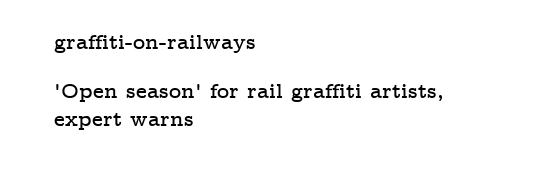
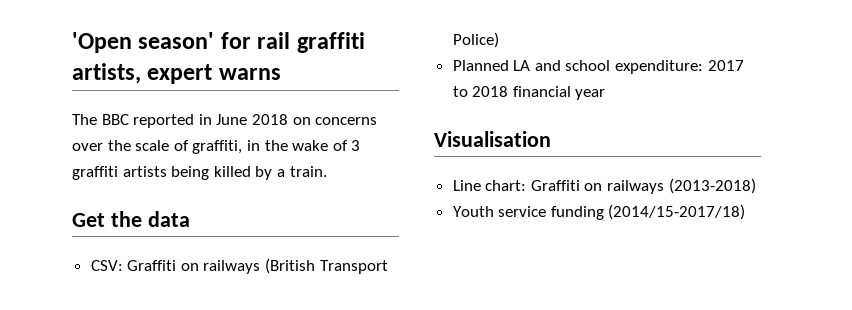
- graffiti-on-railways
+ The BBC reported in June 2018 on concerns over the scale of graffiti, in the wake of 3 graffiti artists being killed by a train.
+ Get the data
+ CSV: Graffiti on railways (British Transport Police)
+ Planned LA and school expenditure: 2017 to 2018 financial year
+ Visualisation
+ Line chart: Graffiti on railways (2013-2018)
+ Youth service funding (2014/15-2017/18)

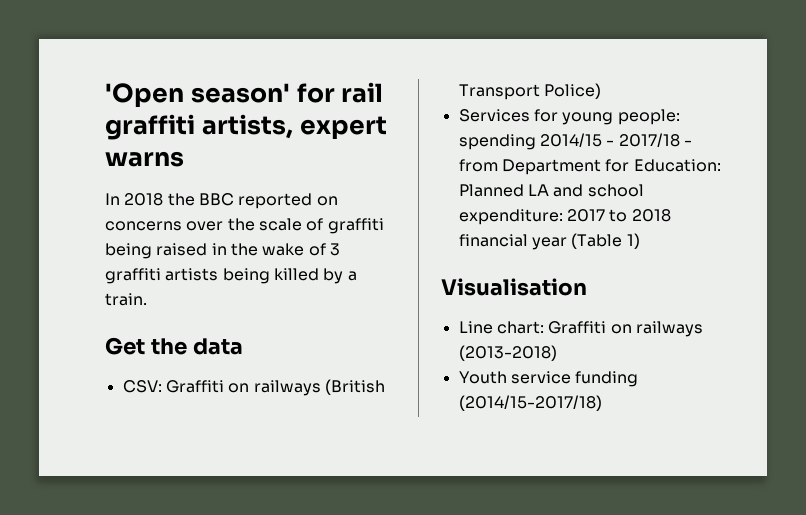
- The BBC reported in June 2018 on concerns over the scale of graffiti, in the wake of 3 graffiti artists being killed by a train.
+ In 2018 the BBC reported on concerns over the scale of graffiti being raised in the wake of 3 graffiti artists being killed by a train.
- Planned LA and school expenditure: 2017 to 2018 financial year
+ Services for young people: spending 2014/15 - 2017/18 - from Department for Education: Planned LA and school expenditure: 2017 to 2018 financial year (Table 1)

